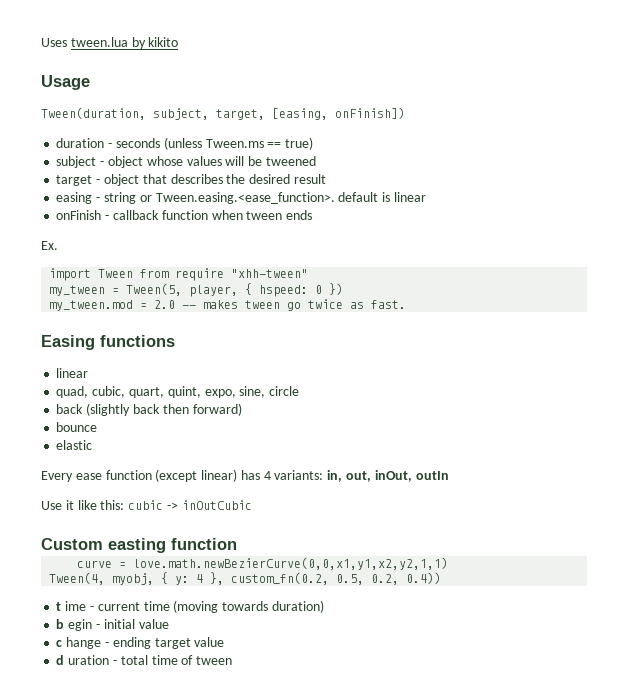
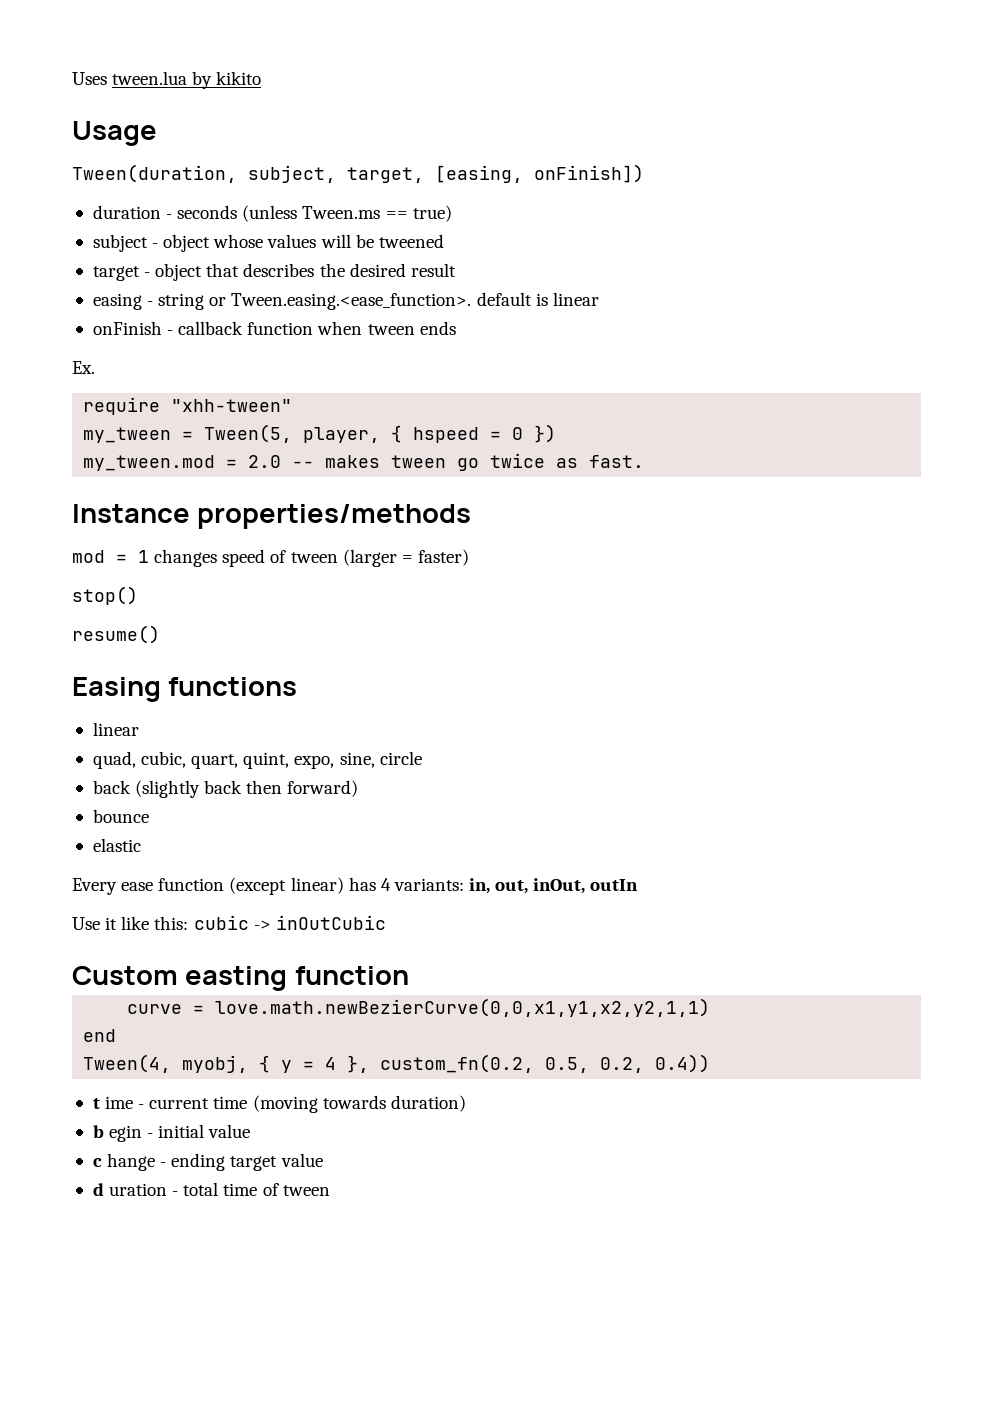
- import Tween from require "xhh-tween"
+ require "xhh-tween"
- my_tween = Tween(5, player, { hspeed: 0 })
+ my_tween = Tween(5, player, { hspeed = 0 })
+ Instance properties/methods
+ mod = 1 changes speed of tween (larger = faster)
+ stop()
+ resume()
+ end
- Tween(4, myobj, { y: 4 }, custom_fn(0.2, 0.5, 0.2, 0.4))
+ Tween(4, myobj, { y = 4 }, custom_fn(0.2, 0.5, 0.2, 0.4))

